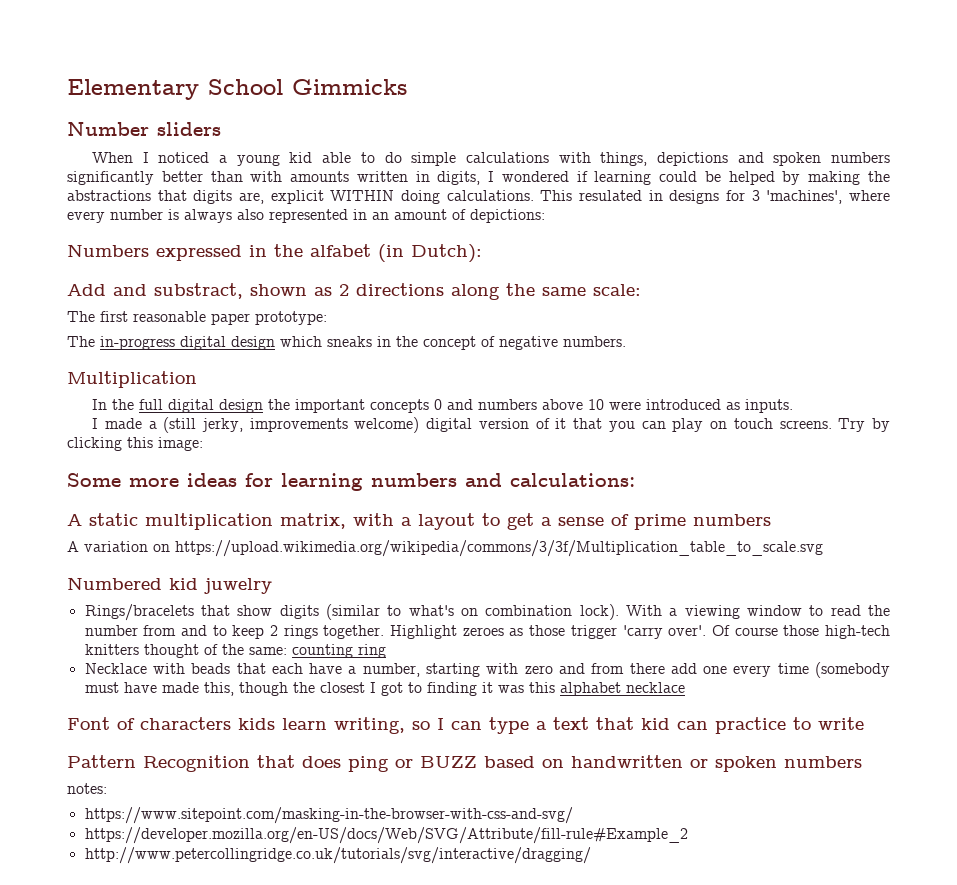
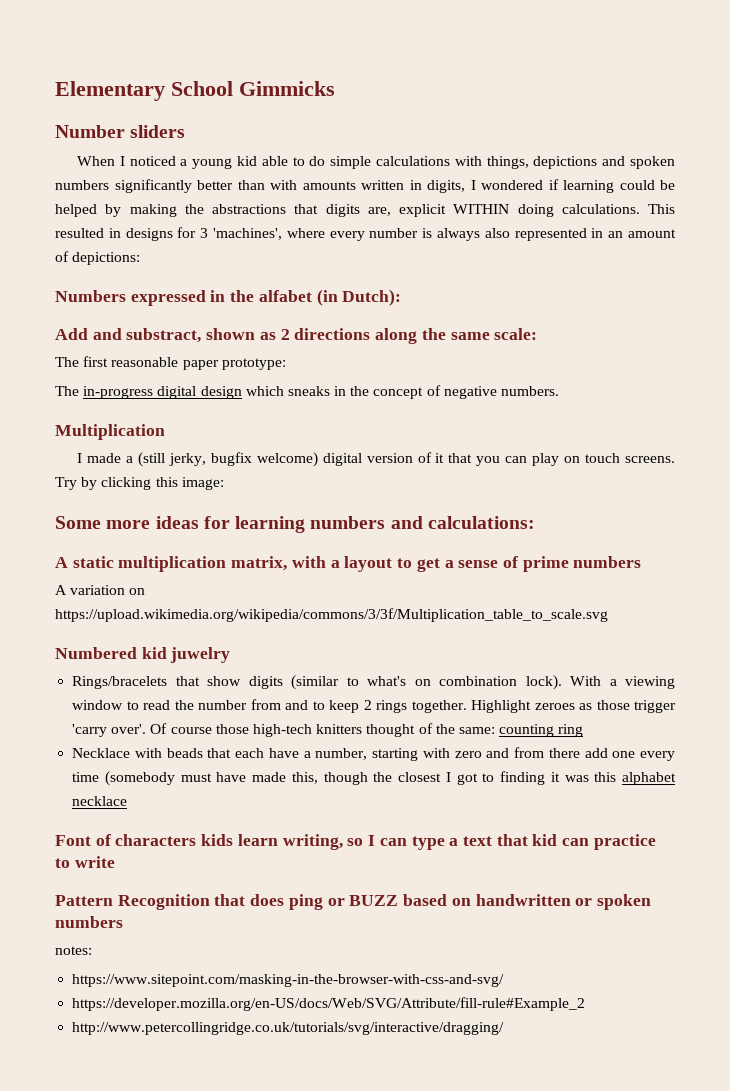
- This resulated in designs for 3 'machines', where every number is always also represented in an amount of depictions:
+ This resulted in designs for 3 'machines', where every number is always also represented in an amount of depictions:
- In the full digital design the important concepts 0 and numbers above 10 were introduced as inputs.
- I made a (still jerky, improvements welcome) digital version of it that you can play on touch screens.
+ I made a (still jerky, bugfix welcome) digital version of it that you can play on touch screens.

